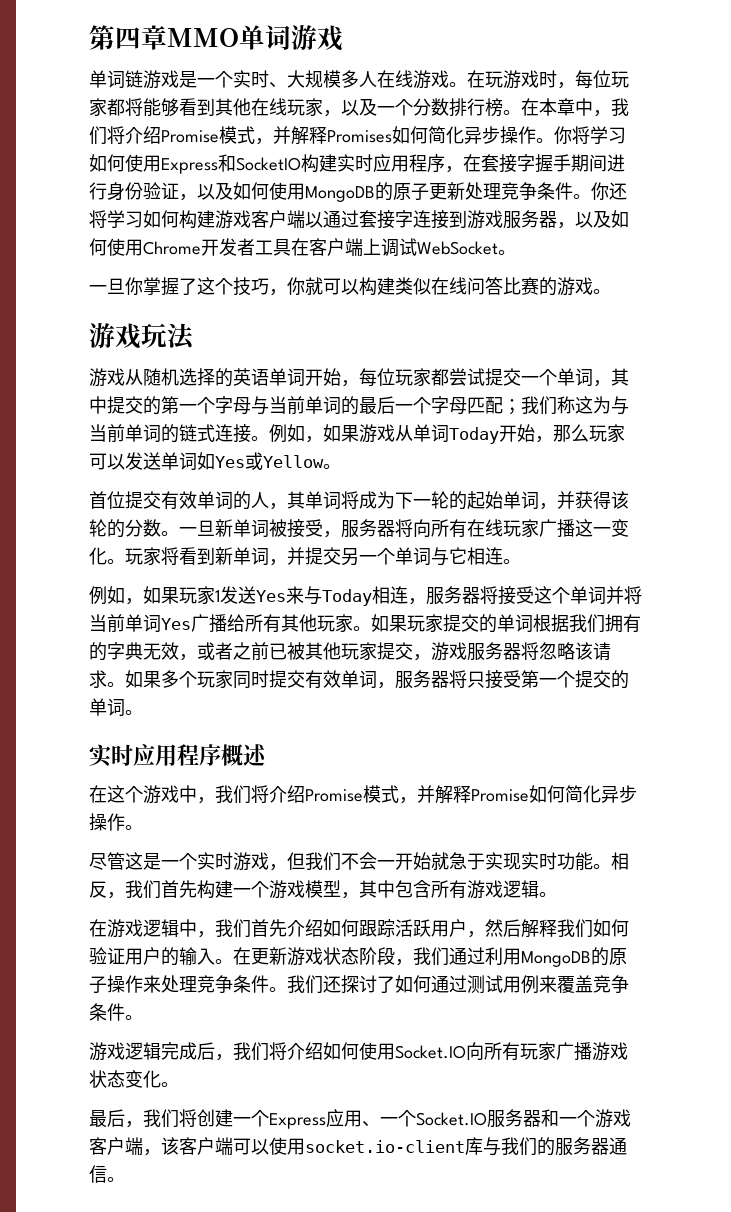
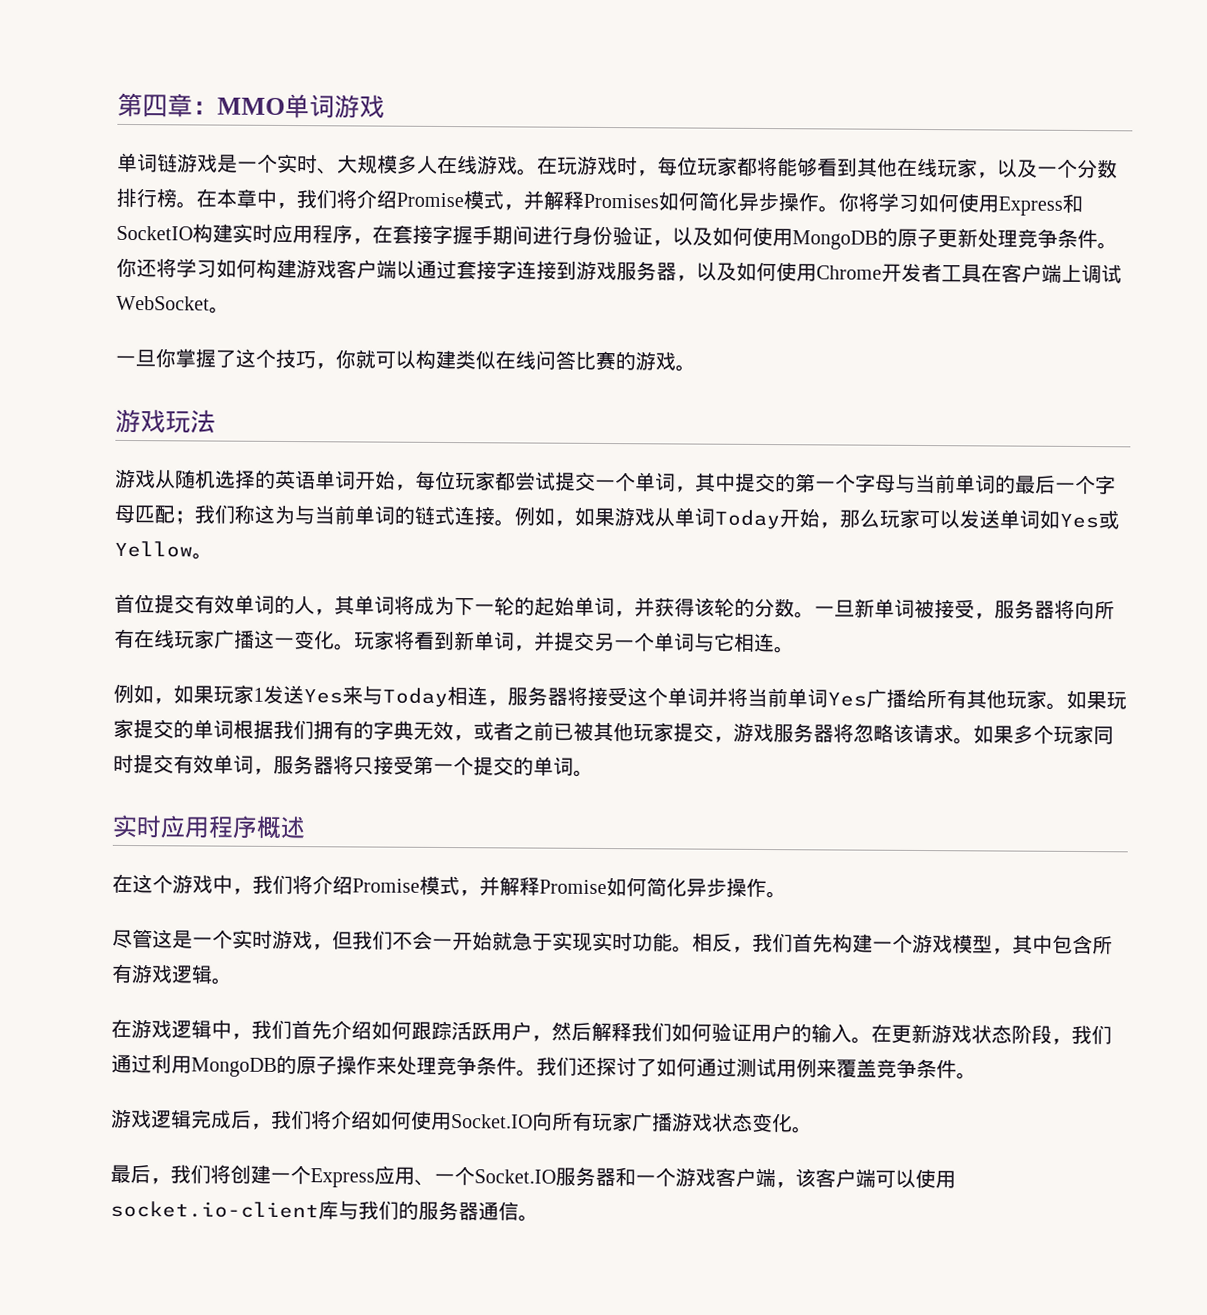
- 第四章MMO单词游戏
+ 第四章：MMO单词游戏

